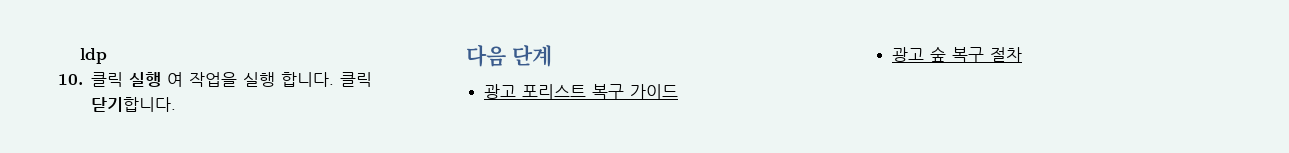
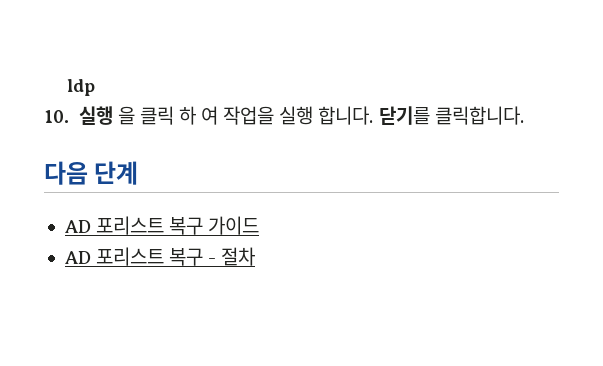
- 10. 클릭 실행 여 작업을 실행 합니다.
+ 10. 실행 을 클릭 하 여 작업을 실행 합니다.
- 클릭 닫기합니다.
+ 닫기를 클릭합니다.
- 광고 포리스트 복구 가이드
+ AD 포리스트 복구 가이드
- 광고 숲 복구 절차
+ AD 포리스트 복구 - 절차

